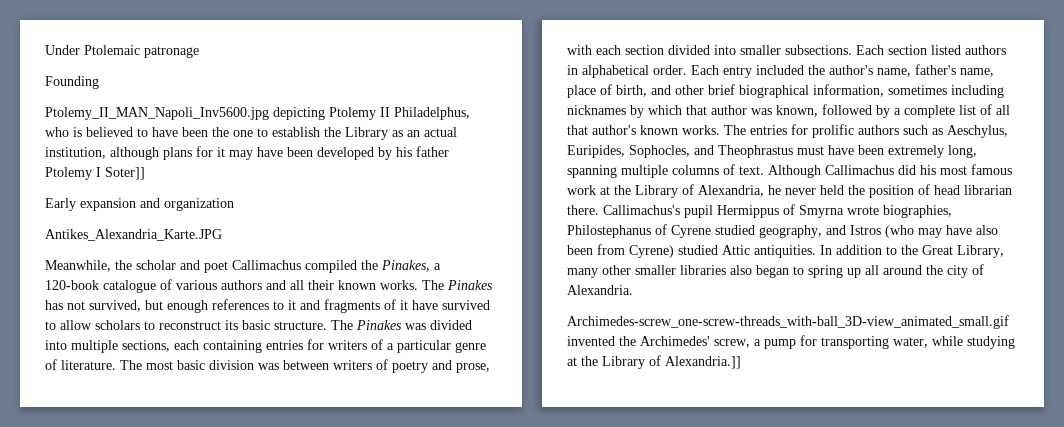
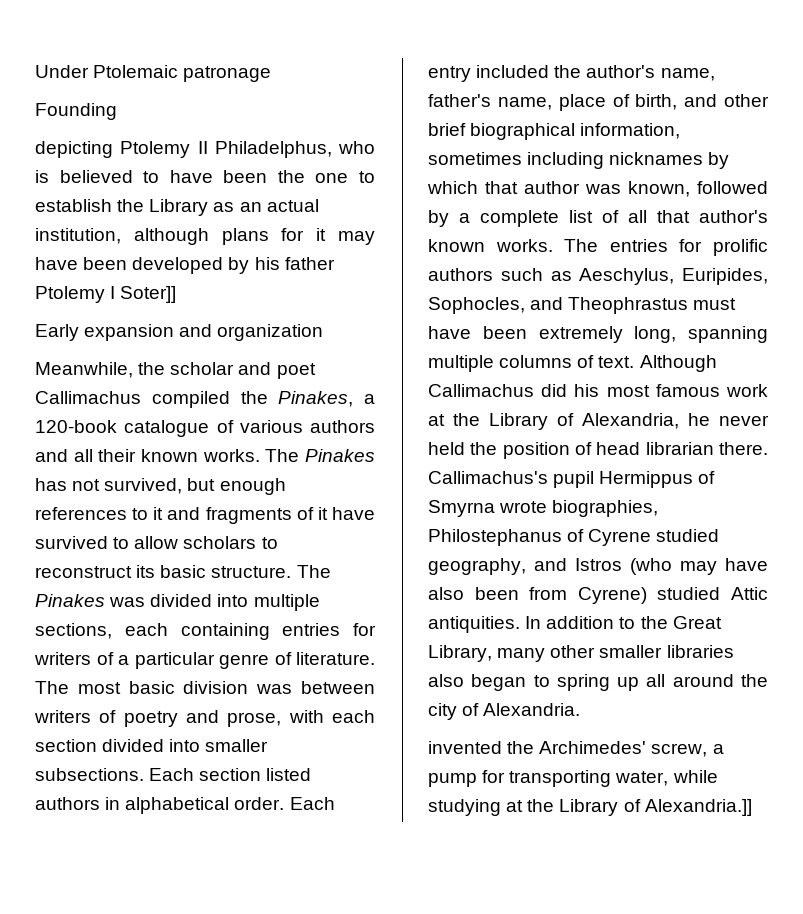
- Ptolemy_II_MAN_Napoli_Inv5600.jpg depicting Ptolemy II Philadelphus, who is believed to have been the one to establish the Library as an actual institution, although plans for it may have been developed by his father Ptolemy I Soter]]
+ depicting Ptolemy II Philadelphus, who is believed to have been the one to establish the Library as an actual institution, although plans for it may have been developed by his father Ptolemy I Soter]]
- Antikes_Alexandria_Karte.JPG
- Archimedes-screw_one-screw-threads_with-ball_3D-view_animated_small.gif invented the Archimedes' screw, a pump for transporting water, while studying at the Library of Alexandria.]]
+ invented the Archimedes' screw, a pump for transporting water, while studying at the Library of Alexandria.]]

